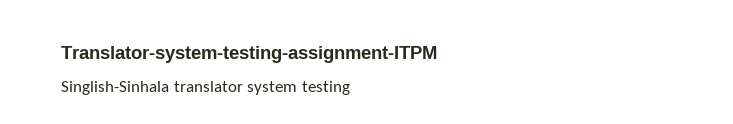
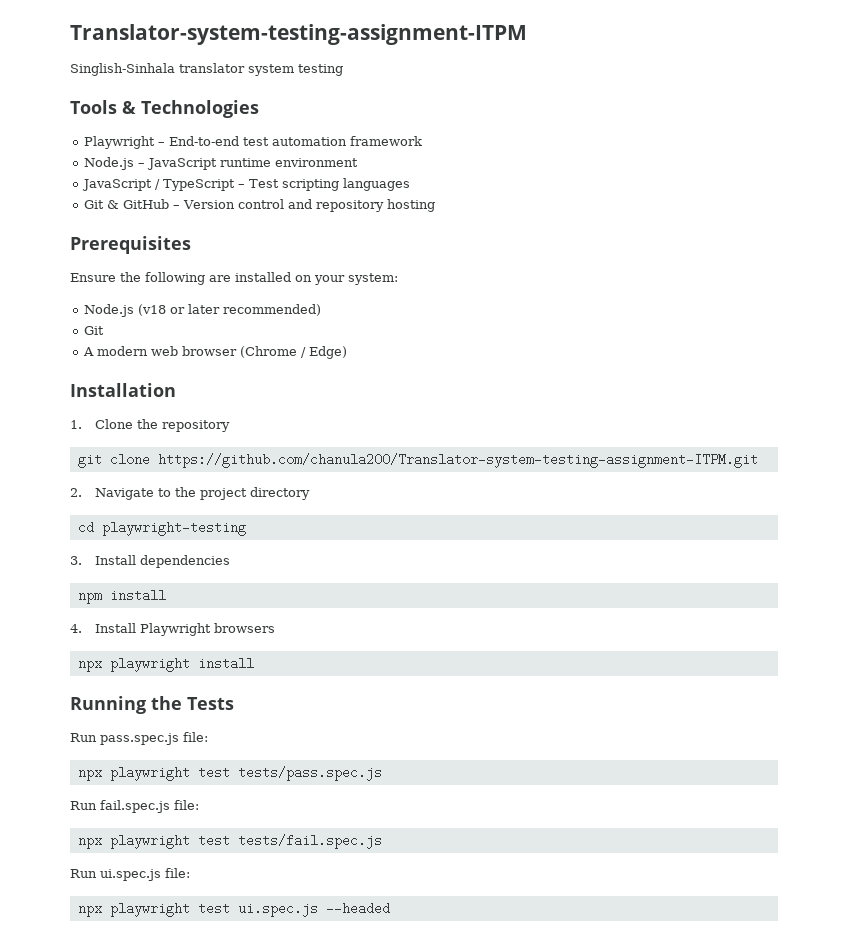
+ Tools & Technologies
+ Playwright – End-to-end test automation framework
+ Node.js – JavaScript runtime environment
+ JavaScript / TypeScript – Test scripting languages
+ Git & GitHub – Version control and repository hosting
+ Prerequisites
+ Ensure the following are installed on your system:
+ Node.js (v18 or later recommended)
+ Git
+ A modern web browser (Chrome / Edge)
+ Installation
+ 1. Clone the repository
+ git clone https://github.com/chanula200/Translator-system-testing-assignment-ITPM.git
+ 2. Navigate to the project directory
+ cd playwright-testing
+ 3. Install dependencies
+ npm install
+ 4. Install Playwright browsers
+ npx playwright install
+ Running the Tests
+ Run pass.spec.js file:
+ npx playwright test tests/pass.spec.js
+ Run fail.spec.js file:
+ npx playwright test tests/fail.spec.js
+ Run ui.spec.js file:
+ npx playwright test ui.spec.js --headed

